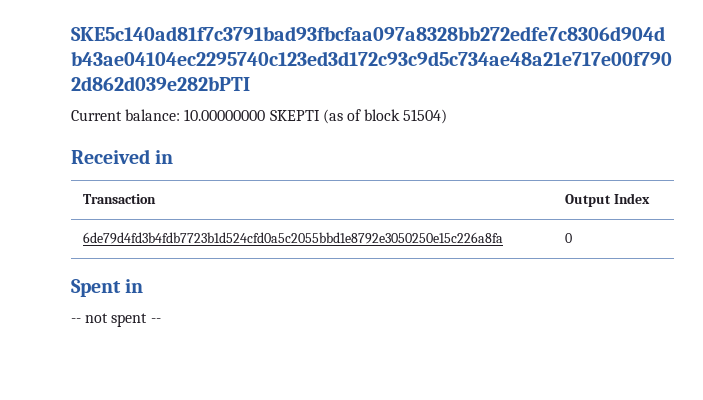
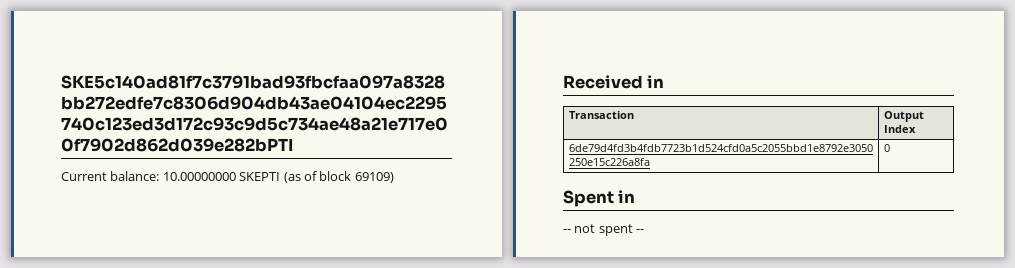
- Current balance: 10.00000000 SKEPTI (as of block 51504)
+ Current balance: 10.00000000 SKEPTI (as of block 69109)

